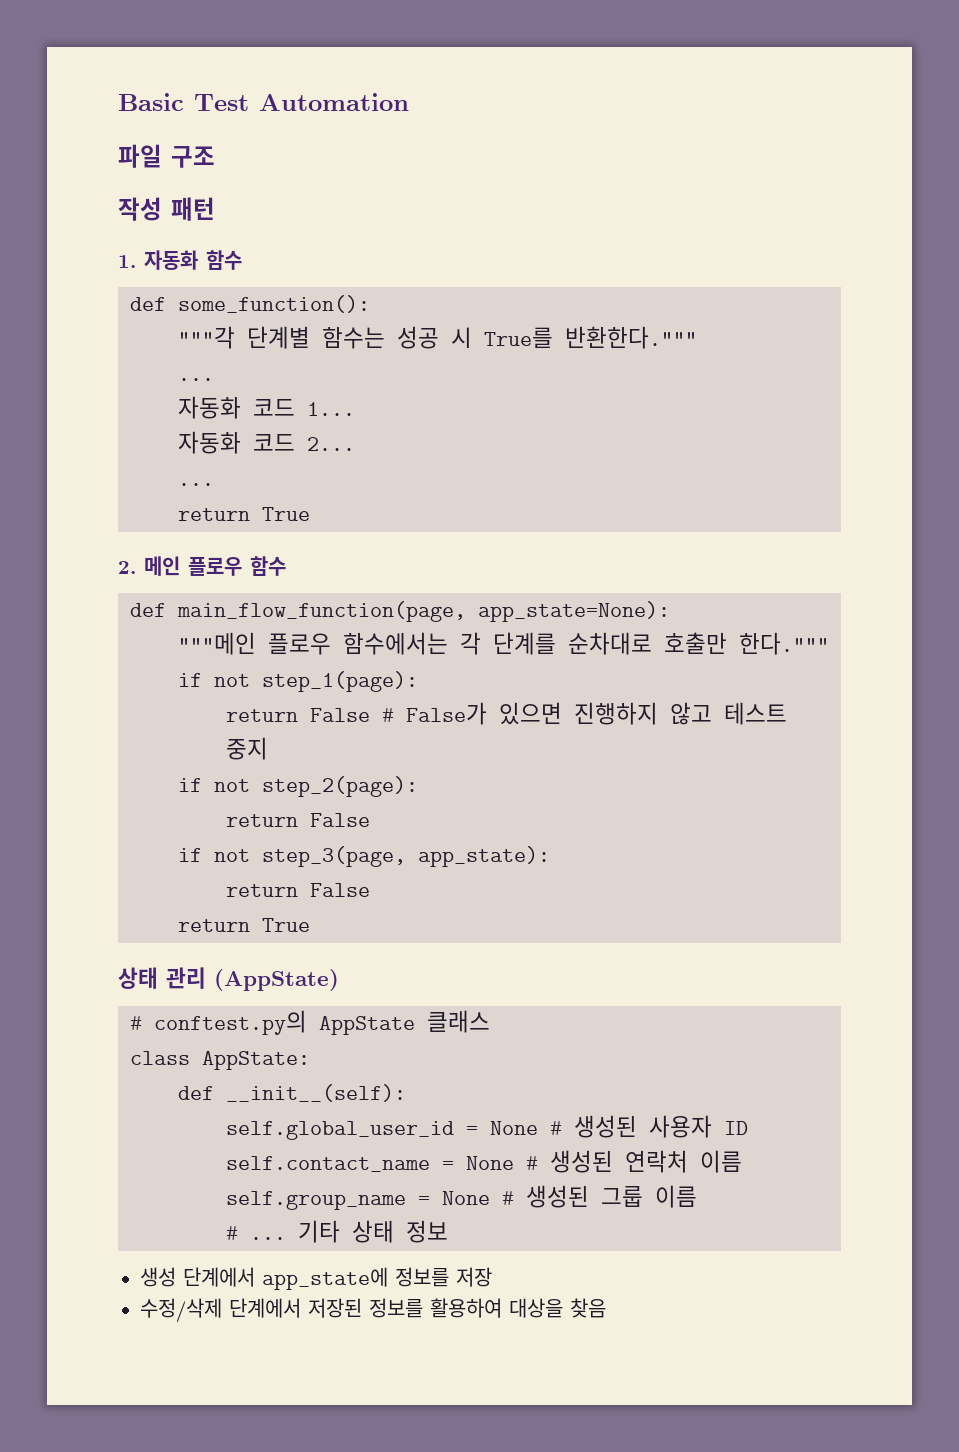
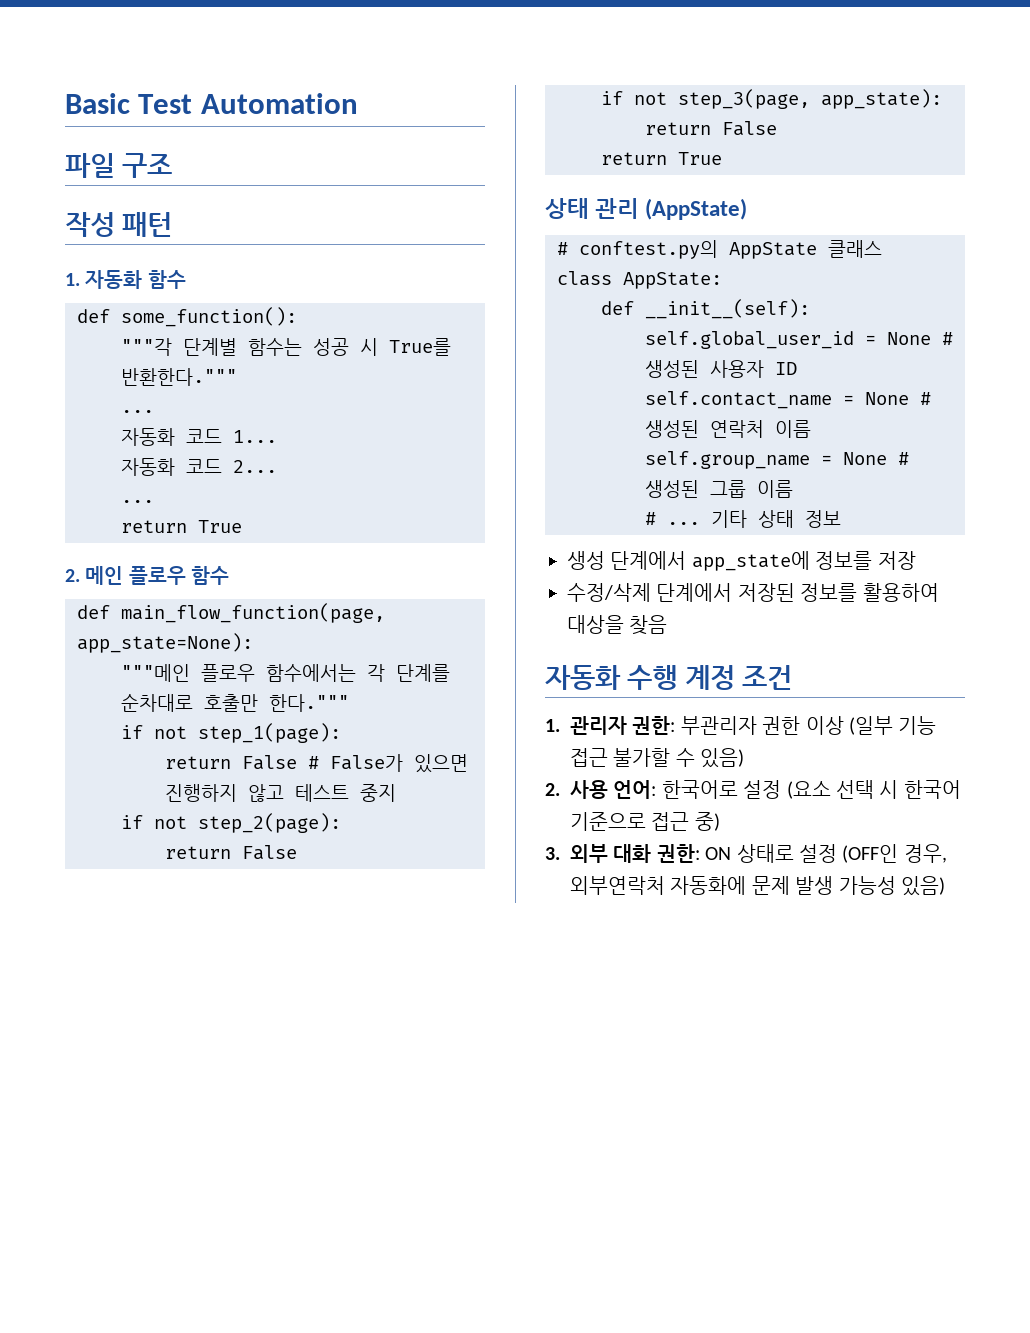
+ 자동화 수행 계정 조건
+ 1. 관리자 권한: 부관리자 권한 이상 (일부 기능 접근 불가할 수 있음)
+ 2. 사용 언어: 한국어로 설정 (요소 선택 시 한국어 기준으로 접근 중)
+ 3. 외부 대화 권한: ON 상태로 설정 (OFF인 경우, 외부연락처 자동화에 문제 발생 가능성 있음)

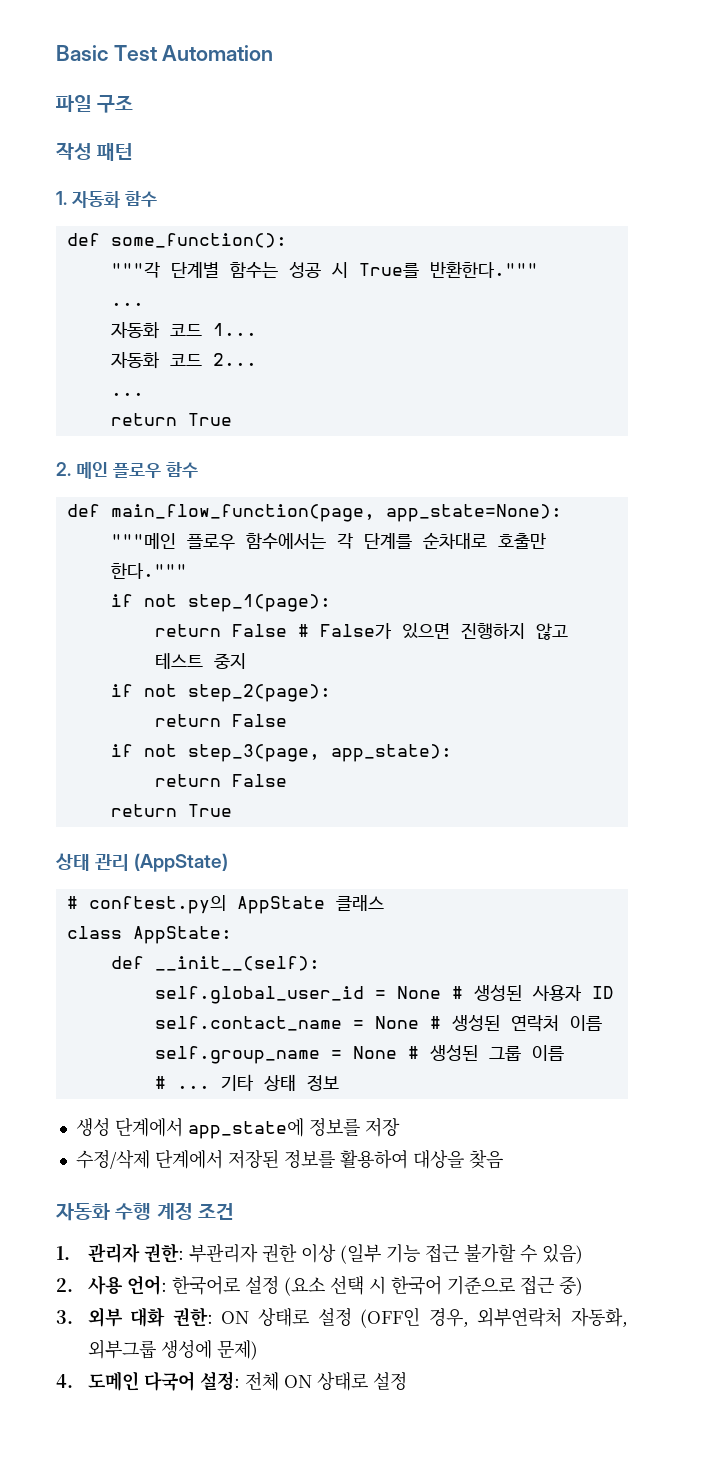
- 3. 외부 대화 권한: ON 상태로 설정 (OFF인 경우, 외부연락처 자동화에 문제 발생 가능성 있음)
+ 3. 외부 대화 권한: ON 상태로 설정 (OFF인 경우, 외부연락처 자동화, 외부그룹 생성에 문제)
+ 4. 도메인 다국어 설정: 전체 ON 상태로 설정

